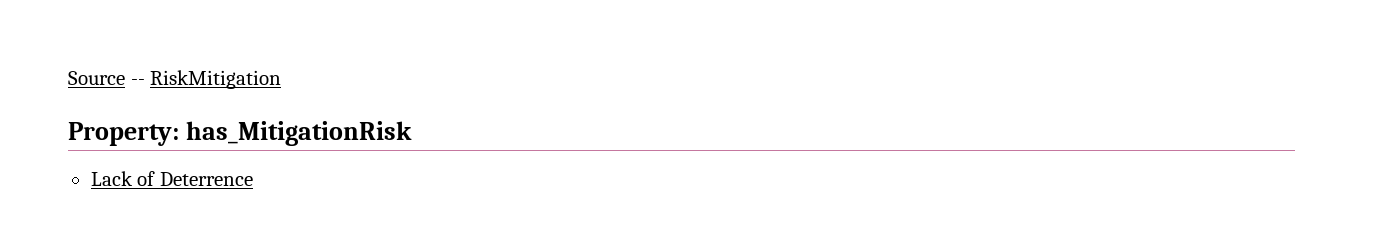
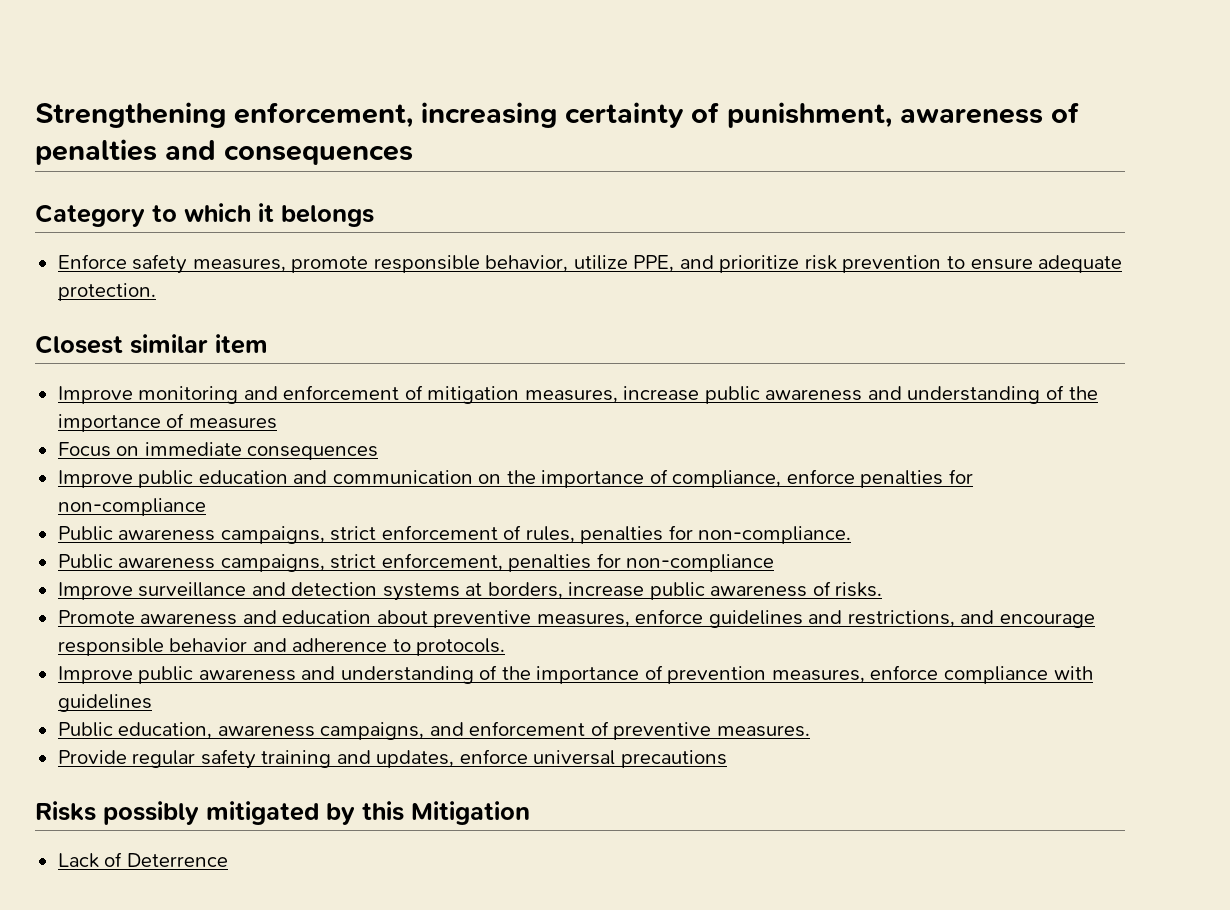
- Source -- RiskMitigation
- Property: has_MitigationRisk
+ Strengthening enforcement, increasing certainty of punishment, awareness of penalties and consequences
+ Category to which it belongs
+ Enforce safety measures, promote responsible behavior, utilize PPE, and prioritize risk prevention to ensure adequate protection.
+ Closest similar item
+ Improve monitoring and enforcement of mitigation measures, increase public awareness and understanding of the importance of measures
+ Focus on immediate consequences
+ Improve public education and communication on the importance of compliance, enforce penalties for non-compliance
+ Public awareness campaigns, strict enforcement of rules, penalties for non-compliance.
+ Public awareness campaigns, strict enforcement, penalties for non-compliance
+ Improve surveillance and detection systems at borders, increase public awareness of risks.
+ Promote awareness and education about preventive measures, enforce guidelines and restrictions, and encourage responsible behavior and adherence to protocols.
+ Improve public awareness and understanding of the importance of prevention measures, enforce compliance with guidelines
+ Public education, awareness campaigns, and enforcement of preventive measures.
+ Provide regular safety training and updates, enforce universal precautions
+ Risks possibly mitigated by this Mitigation

